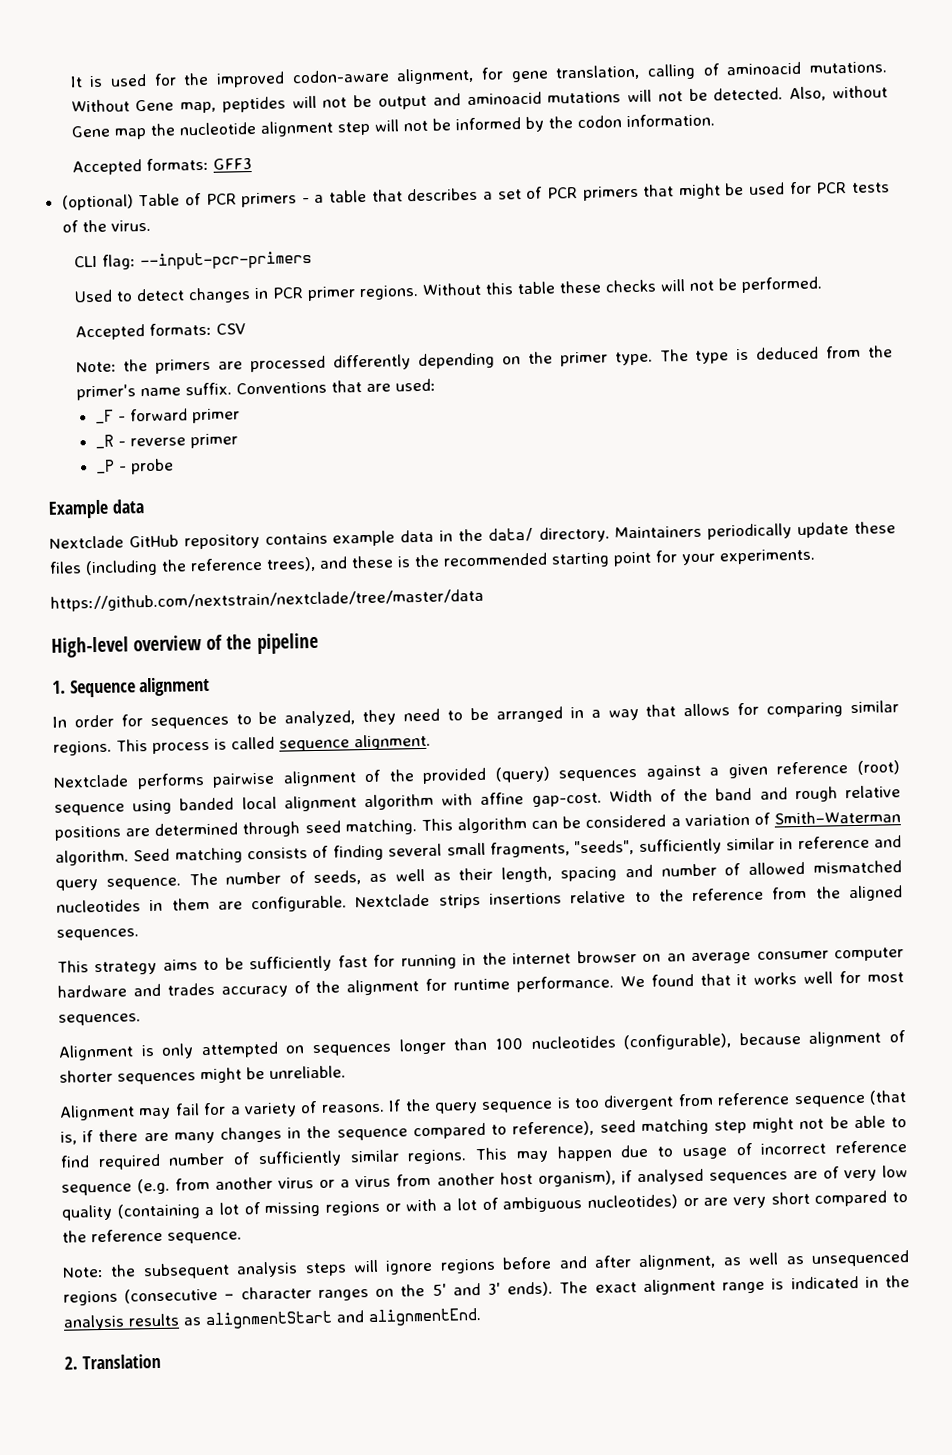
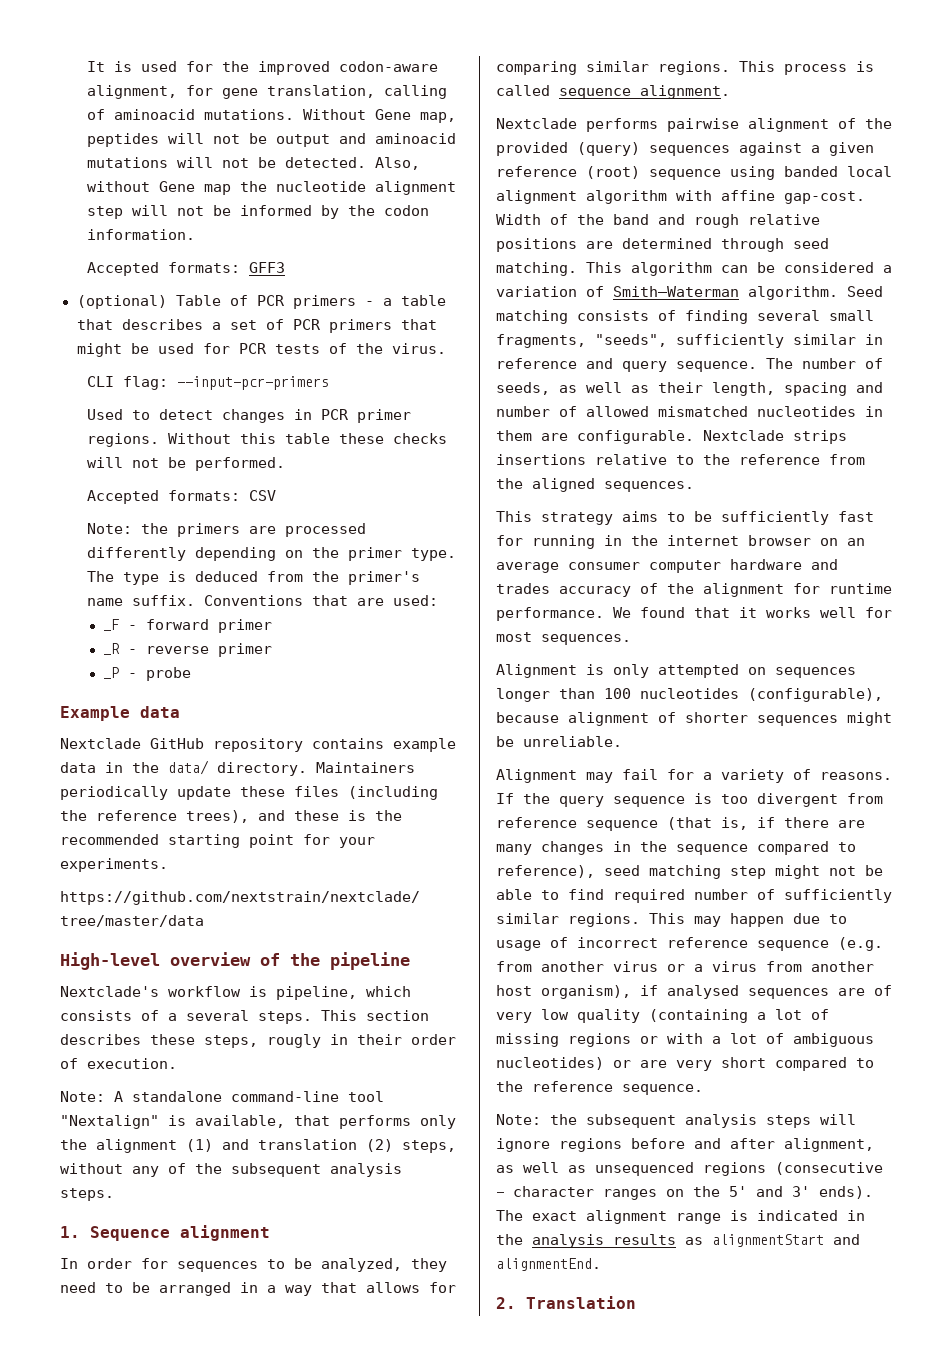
+ Nextclade's workflow is pipeline, which consists of a several steps. This section describes these steps, rougly in their order of execution.
+ Note: A standalone command-line tool "Nextalign" is available, that performs only the alignment (1) and translation (2) steps, without any of the subsequent analysis steps.

